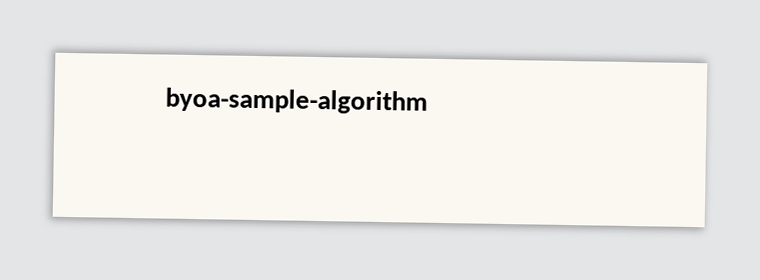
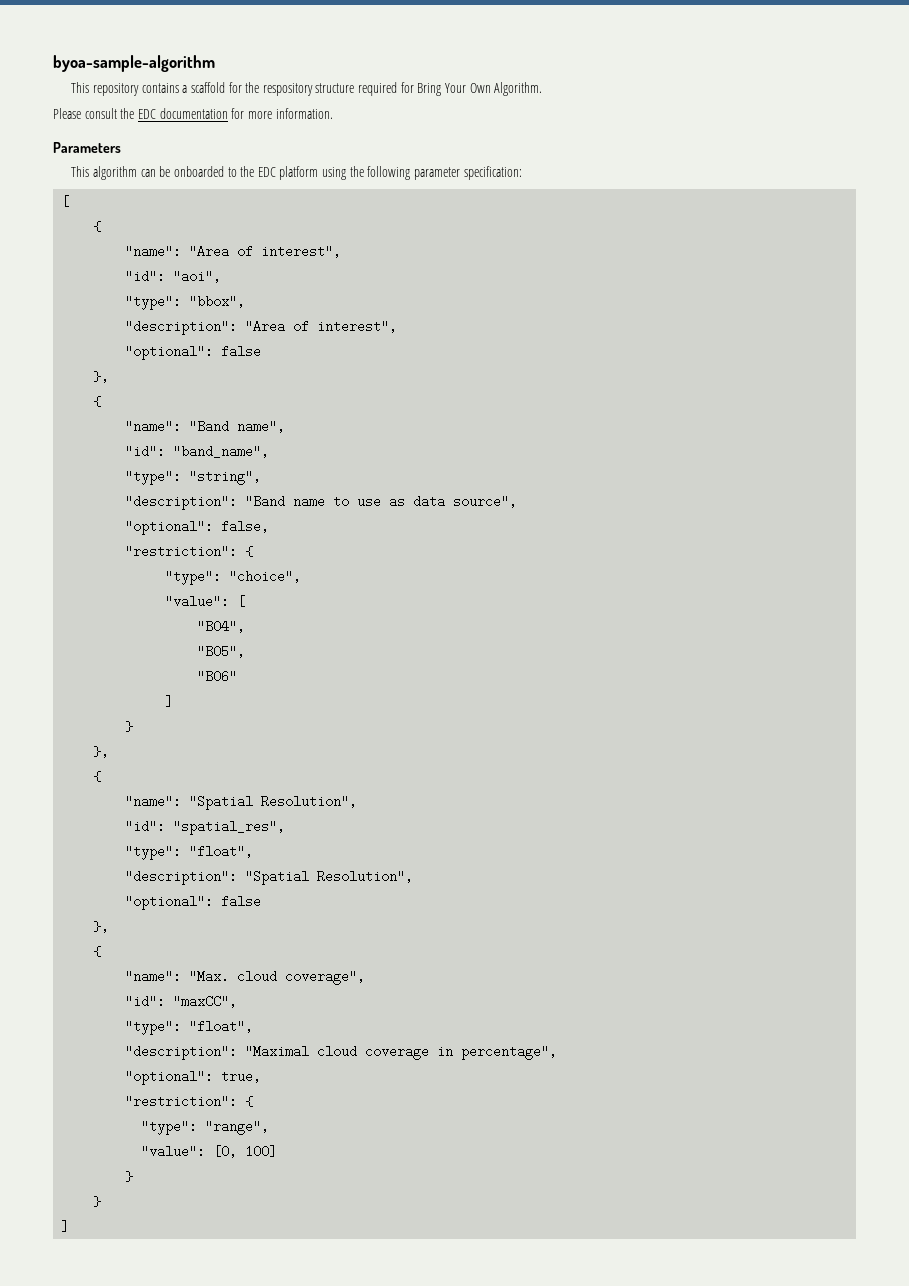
+ This repository contains a scaffold for the respository structure required for Bring Your Own Algorithm.
+ Please consult the EDC documentation for more information.
+ Parameters
+ This algorithm can be onboarded to the EDC platform using the following parameter specification:
+ [
+ {
+ "name": "Area of interest",
+ "id": "aoi",
+ "type": "bbox",
+ "description": "Area of interest",
+ "optional": false
+ },
+ {
+ "name": "Band name",
+ "id": "band_name",
+ "type": "string",
+ "description": "Band name to use as data source",
+ "optional": false,
+ "restriction": {
+ "type": "choice",
+ "value": [
+ "B04",
+ "B05",
+ "B06"
+ ]
+ }
+ },
+ {
+ "name": "Spatial Resolution",
+ "id": "spatial_res",
+ "type": "float",
+ "description": "Spatial Resolution",
+ "optional": false
+ },
+ {
+ "name": "Max. cloud coverage",
+ "id": "maxCC",
+ "type": "float",
+ "description": "Maximal cloud coverage in percentage",
+ "optional": true,
+ "restriction": {
+ "type": "range",
+ "value": [0, 100]
+ }
+ }
+ ]

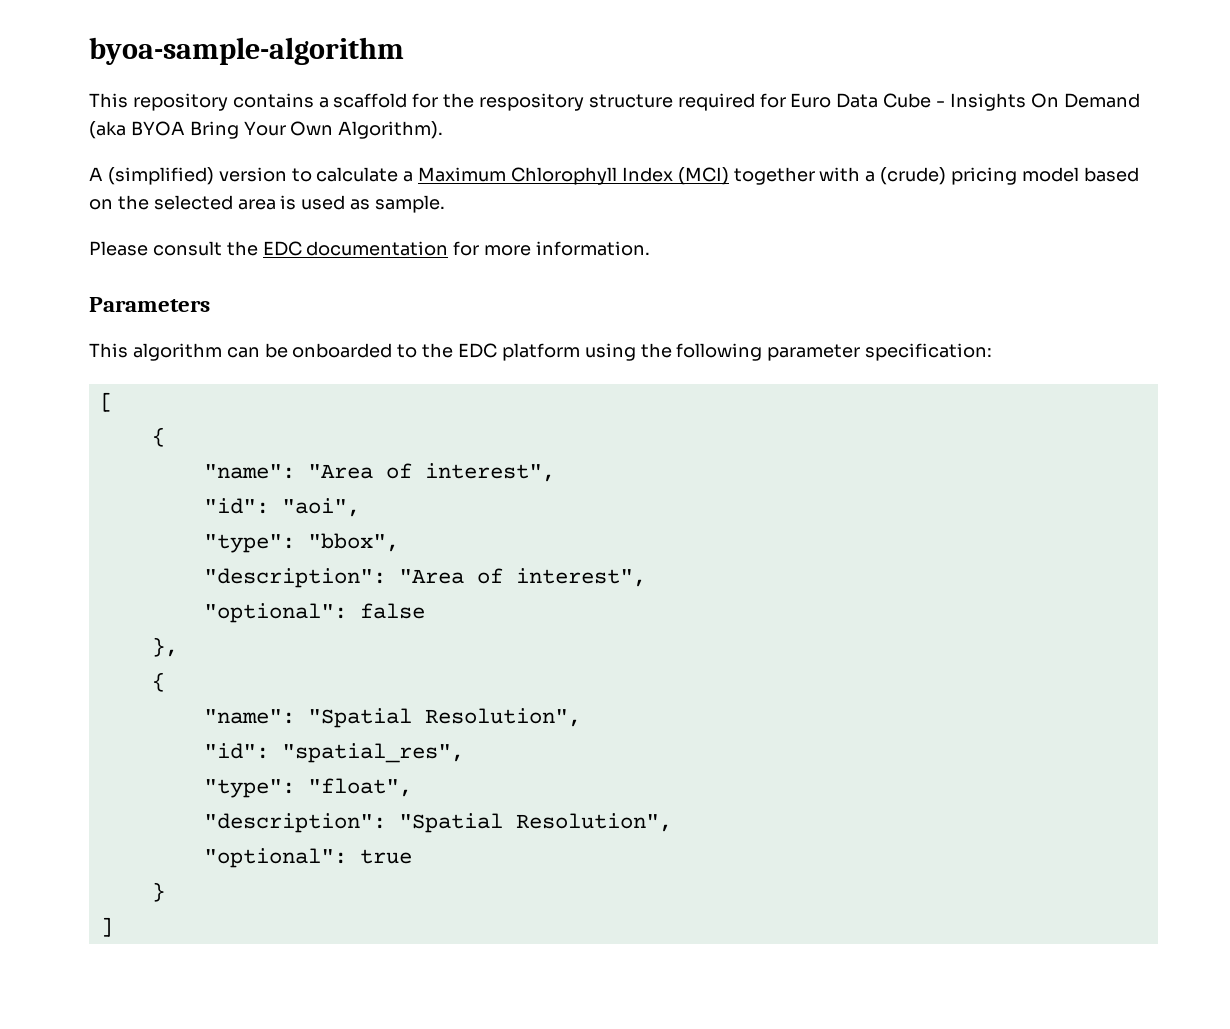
- This repository contains a scaffold for the respository structure required for Bring Your Own Algorithm.
+ This repository contains a scaffold for the respository structure required for Euro Data Cube - Insights On Demand (aka BYOA Bring Your Own Algorithm).
+ A (simplified) version to calculate a Maximum Chlorophyll Index (MCI) together with a (crude) pricing model based on the selected area is used as sample.
- "name": "Band name",
- "id": "band_name",
- "type": "string",
- "description": "Band name to use as data source",
- "optional": false,
- "restriction": {
- "type": "choice",
- "value": [
- "B04",
- "B05",
- "B06"
- ]
- }
- },
- {
  "description": "Spatial Resolution",
- "optional": false
- },
- {
- "name": "Max. cloud coverage",
- "id": "maxCC",
- "type": "float",
- "description": "Maximal cloud coverage in percentage",
- "optional": true,
- "restriction": {
- "type": "range",
- "value": [0, 100]
- }
+ "optional": true

